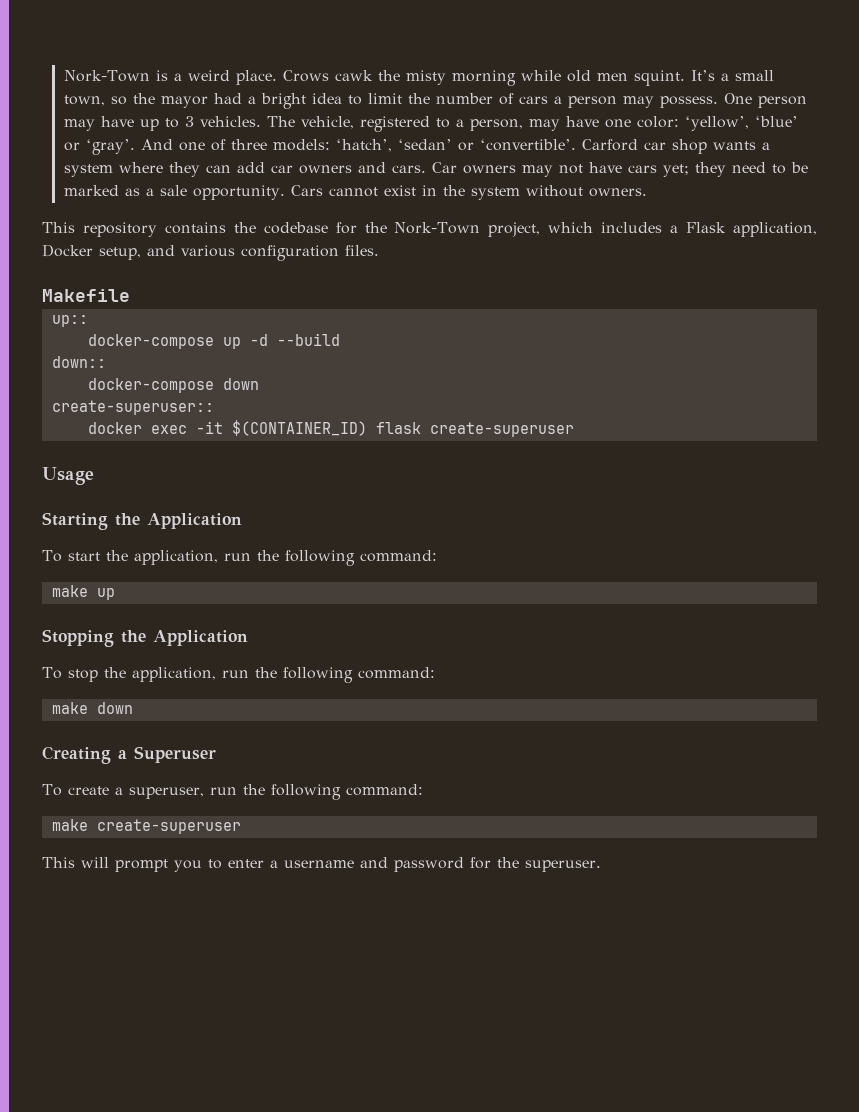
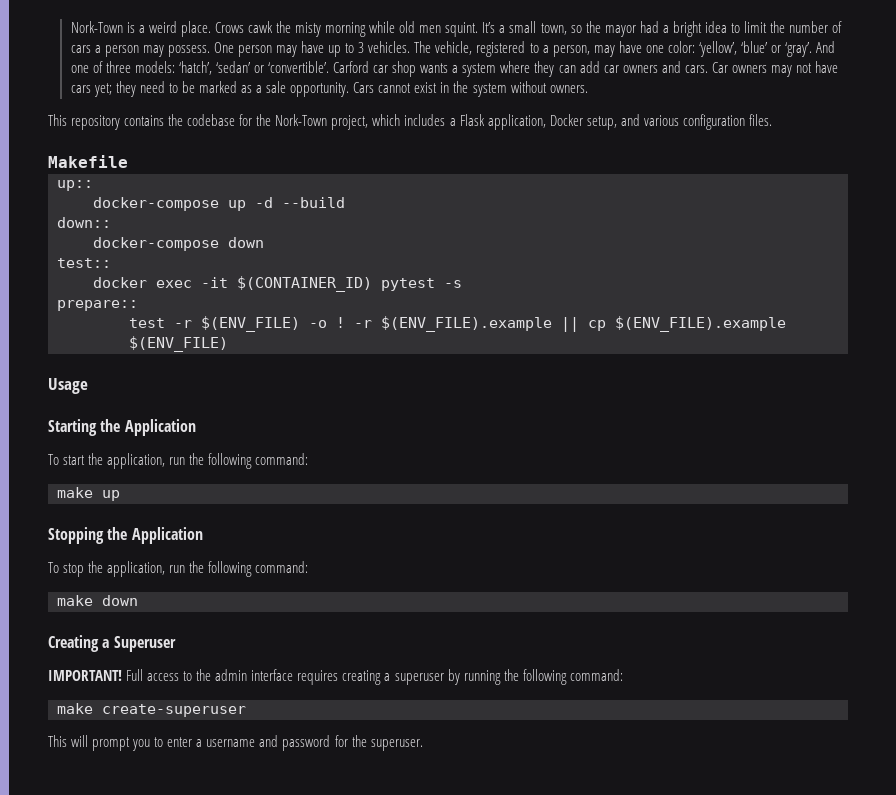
- create-superuser::
+ test::
- docker exec -it $(CONTAINER_ID) flask create-superuser
+ docker exec -it $(CONTAINER_ID) pytest -s
+ prepare::
+ test -r $(ENV_FILE) -o ! -r $(ENV_FILE).example || cp $(ENV_FILE).example $(ENV_FILE)
- To create a superuser, run the following command:
+ IMPORTANT! Full access to the admin interface requires creating a superuser by running the following command:

